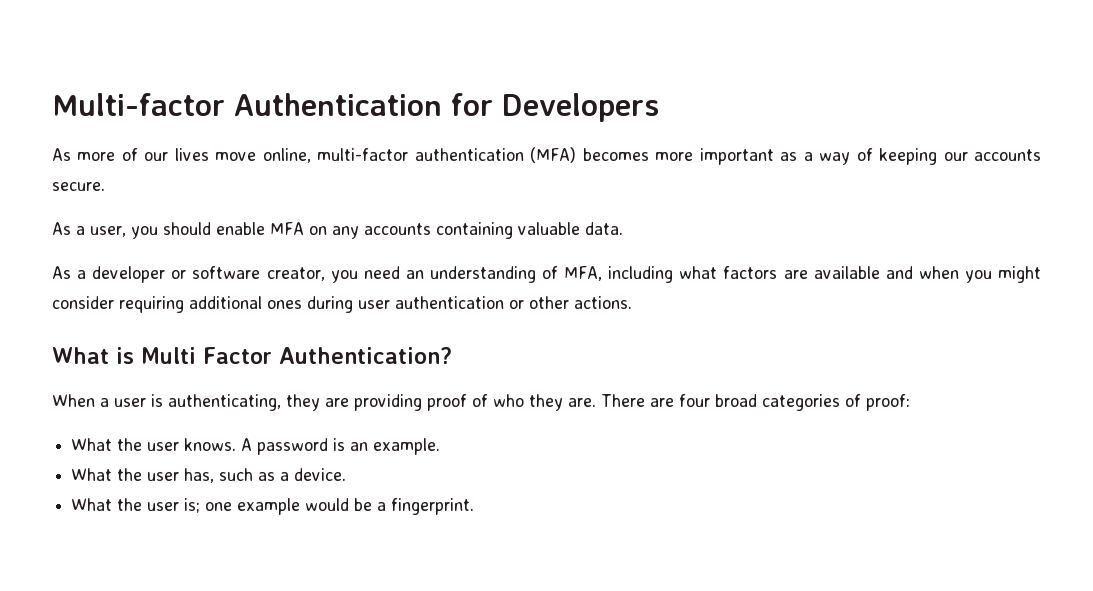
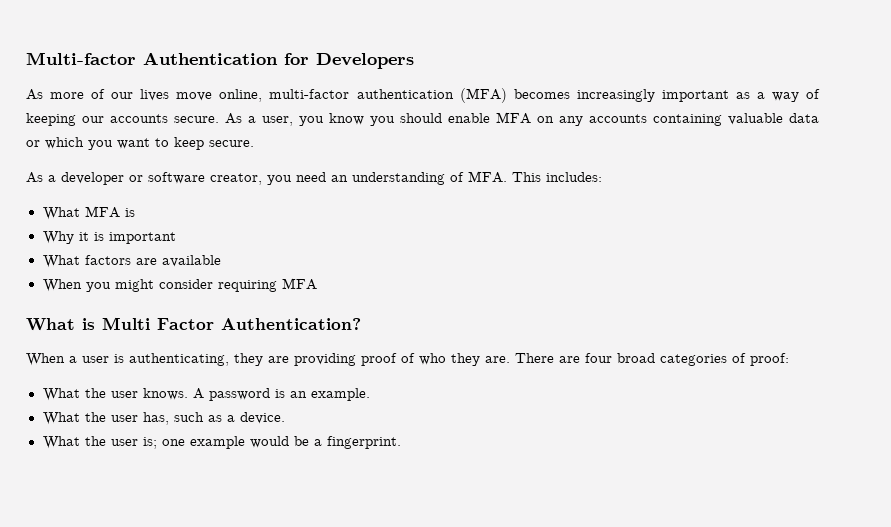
- As more of our lives move online, multi-factor authentication (MFA) becomes more important as a way of keeping our accounts secure.
- As a user, you should enable MFA on any accounts containing valuable data.
+ As more of our lives move online, multi-factor authentication (MFA) becomes increasingly important as a way of keeping our accounts secure. As a user, you know you should enable MFA on any accounts containing valuable data or which you want to keep secure.
- As a developer or software creator, you need an understanding of MFA, including what factors are available and when you might consider requiring additional ones during user authentication or other actions.
+ As a developer or software creator, you need an understanding of MFA. This includes:
+ What MFA is
+ Why it is important
+ What factors are available
+ When you might consider requiring MFA

